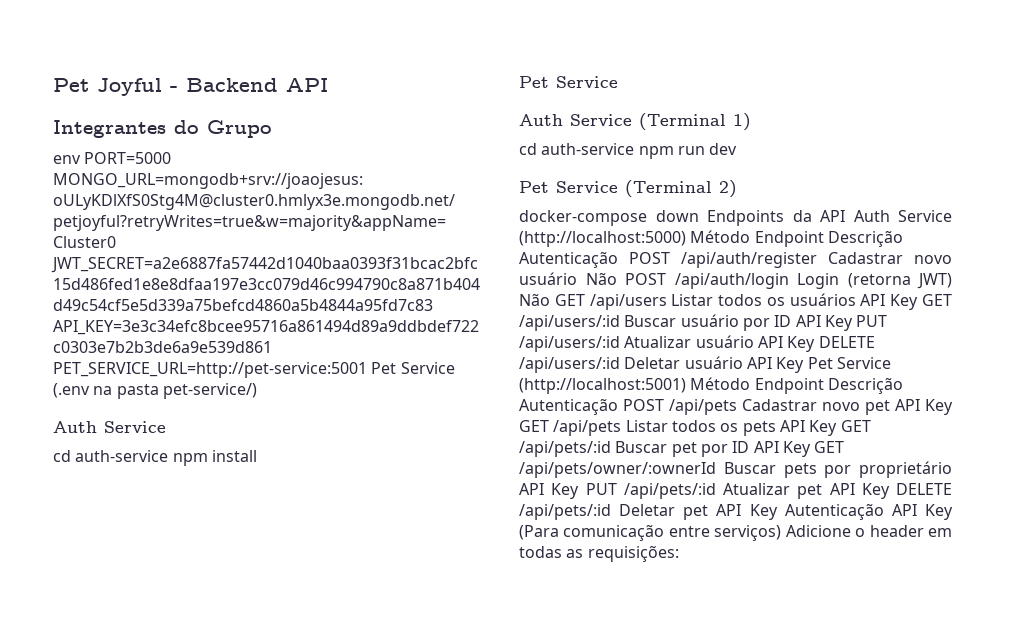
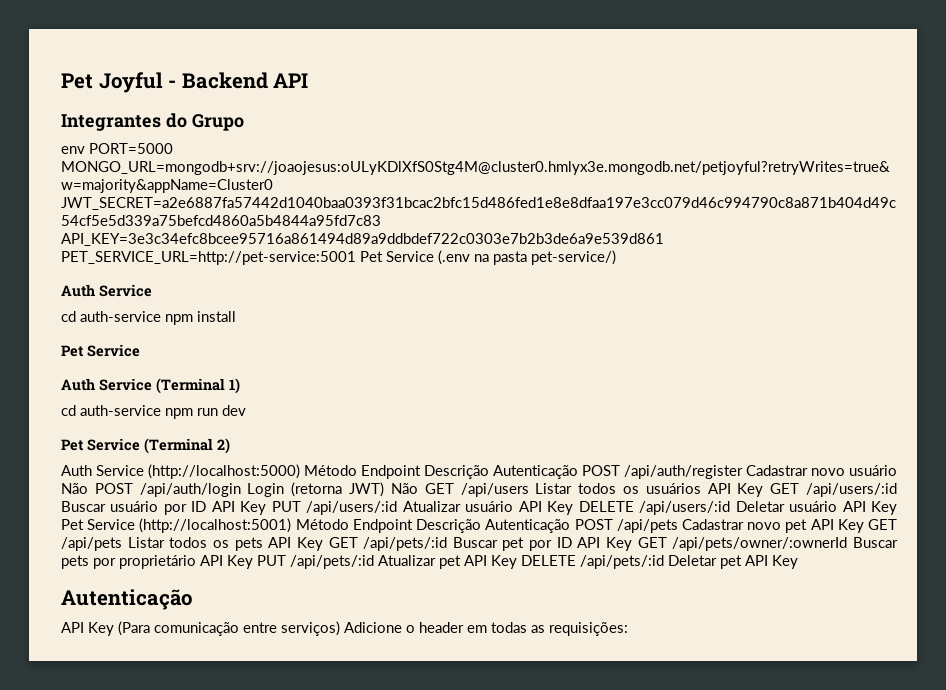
- docker-compose down Endpoints da API Auth Service (http://localhost:5000) Método Endpoint Descrição Autenticação POST /api/auth/register Cadastrar novo usuário Não POST /api/auth/login Login (retorna JWT) Não GET /api/users Listar todos os usuários API Key GET /api/users/:id Buscar usuário por ID API Key PUT /api/users/:id Atualizar usuário API Key DELETE /api/users/:id Deletar usuário API Key Pet Service (http://localhost:5001) Método Endpoint Descrição Autenticação POST /api/pets Cadastrar novo pet API Key GET /api/pets Listar todos os pets API Key GET /api/pets/:id Buscar pet por ID API Key GET /api/pets/owner/:ownerId Buscar pets por proprietário API Key PUT /api/pets/:id Atualizar pet API Key DELETE /api/pets/:id Deletar pet API Key Autenticação API Key (Para comunicação entre serviços) Adicione o header em todas as requisições:
+ Auth Service (http://localhost:5000) Método Endpoint Descrição Autenticação POST /api/auth/register Cadastrar novo usuário Não POST /api/auth/login Login (retorna JWT) Não GET /api/users Listar todos os usuários API Key GET /api/users/:id Buscar usuário por ID API Key PUT /api/users/:id Atualizar usuário API Key DELETE /api/users/:id Deletar usuário API Key Pet Service (http://localhost:5001) Método Endpoint Descrição Autenticação POST /api/pets Cadastrar novo pet API Key GET /api/pets Listar todos os pets API Key GET /api/pets/:id Buscar pet por ID API Key GET /api/pets/owner/:ownerId Buscar pets por proprietário API Key PUT /api/pets/:id Atualizar pet API Key DELETE /api/pets/:id Deletar pet API Key
+ Autenticação
+ API Key (Para comunicação entre serviços) Adicione o header em todas as requisições:

